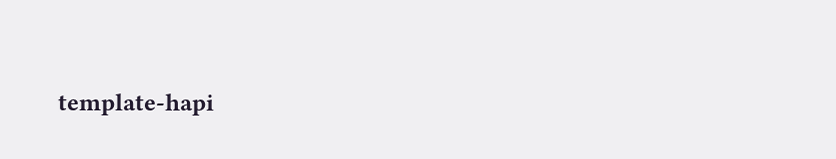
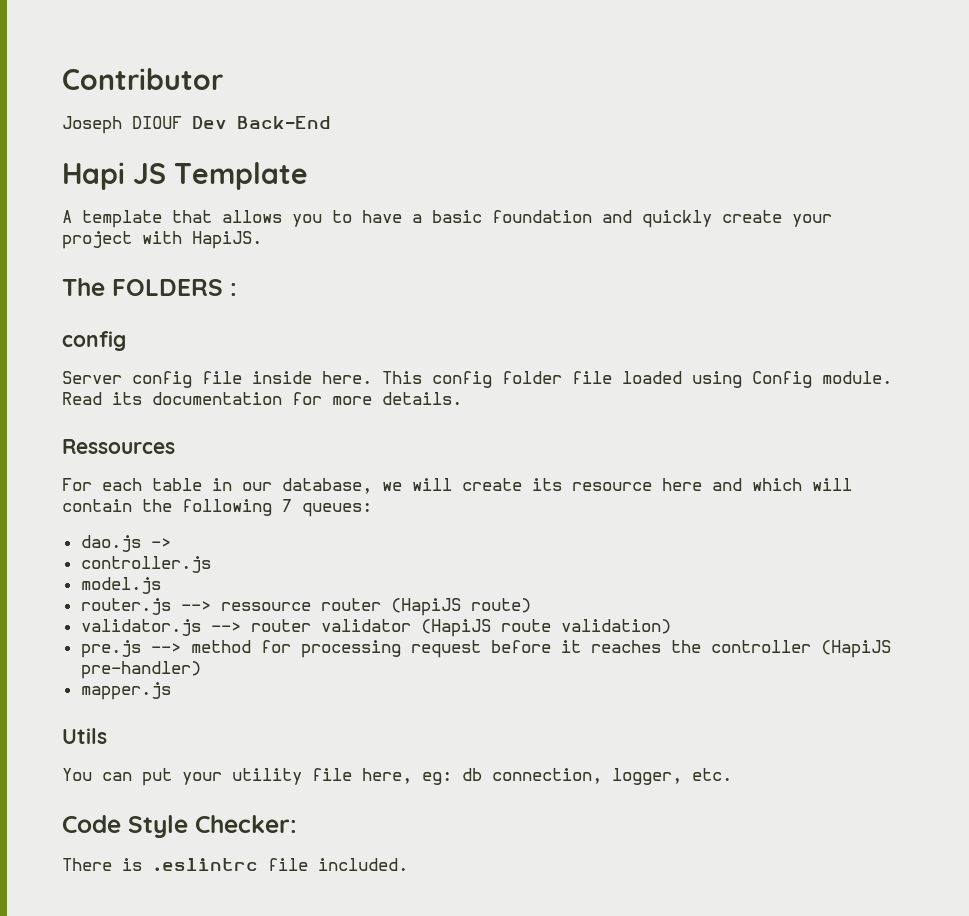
- template-hapi
+ Contributor
+ Joseph DIOUF Dev Back-End
+ Hapi JS Template
+ A template that allows you to have a basic foundation and quickly create your project with HapiJS.
+ The FOLDERS :
+ config
+ Server config file inside here. This config folder file loaded using Config module. Read its documentation for more details.
+ Ressources
+ For each table in our database, we will create its resource here and which will contain the following 7 queues:
+ dao.js ->
+ controller.js
+ model.js
+ router.js --> ressource router (HapiJS route)
+ validator.js --> router validator (HapiJS route validation)
+ pre.js --> method for processing request before it reaches the controller (HapiJS pre-handler)
+ mapper.js
+ Utils
+ You can put your utility file here, eg: db connection, logger, etc.
+ Code Style Checker:
+ There is .eslintrc file included.

